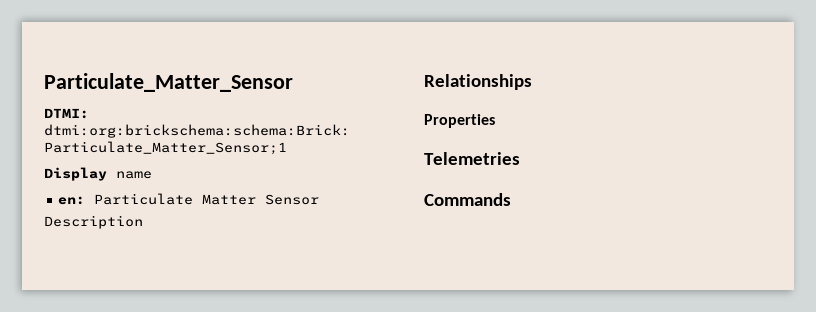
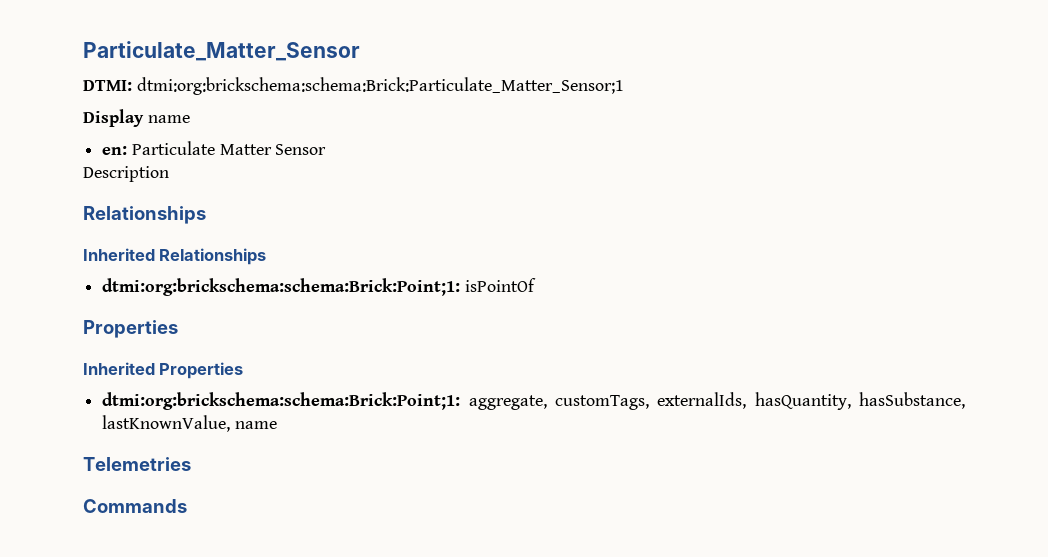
+ Inherited Relationships
+ dtmi:org:brickschema:schema:Brick:Point;1: isPointOf
  Properties
+ Inherited Properties
+ dtmi:org:brickschema:schema:Brick:Point;1: aggregate, customTags, externalIds, hasQuantity, hasSubstance, lastKnownValue, name

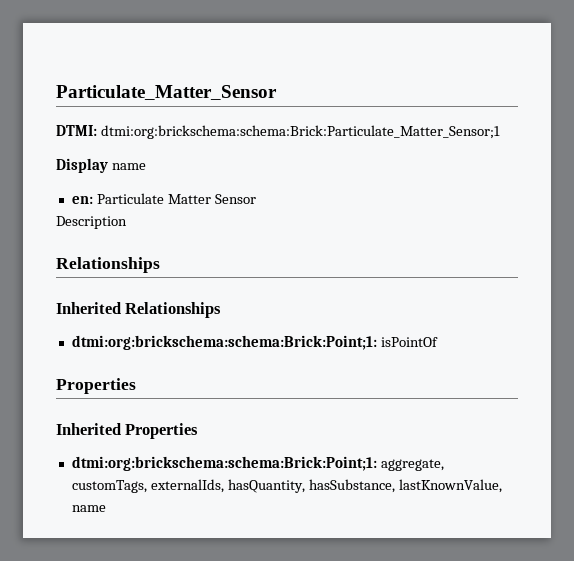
- Telemetries
- Commands

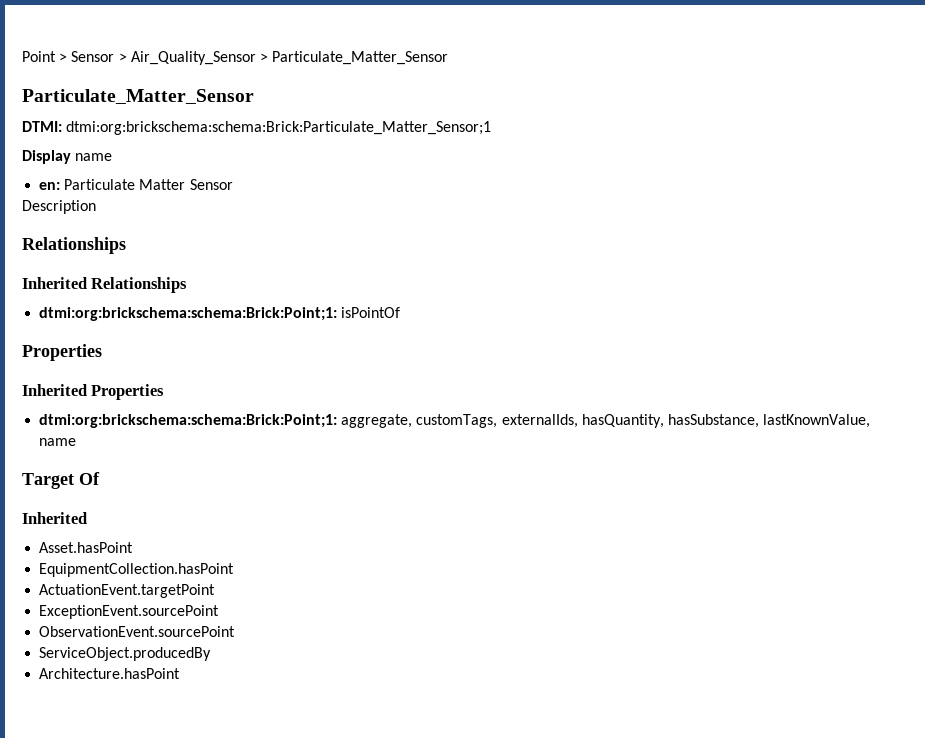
+ Point > Sensor > Air_Quality_Sensor > Particulate_Matter_Sensor
+ Target Of
+ Inherited
+ Asset.hasPoint
+ EquipmentCollection.hasPoint
+ ActuationEvent.targetPoint
+ ExceptionEvent.sourcePoint
+ ObservationEvent.sourcePoint
+ ServiceObject.producedBy
+ Architecture.hasPoint

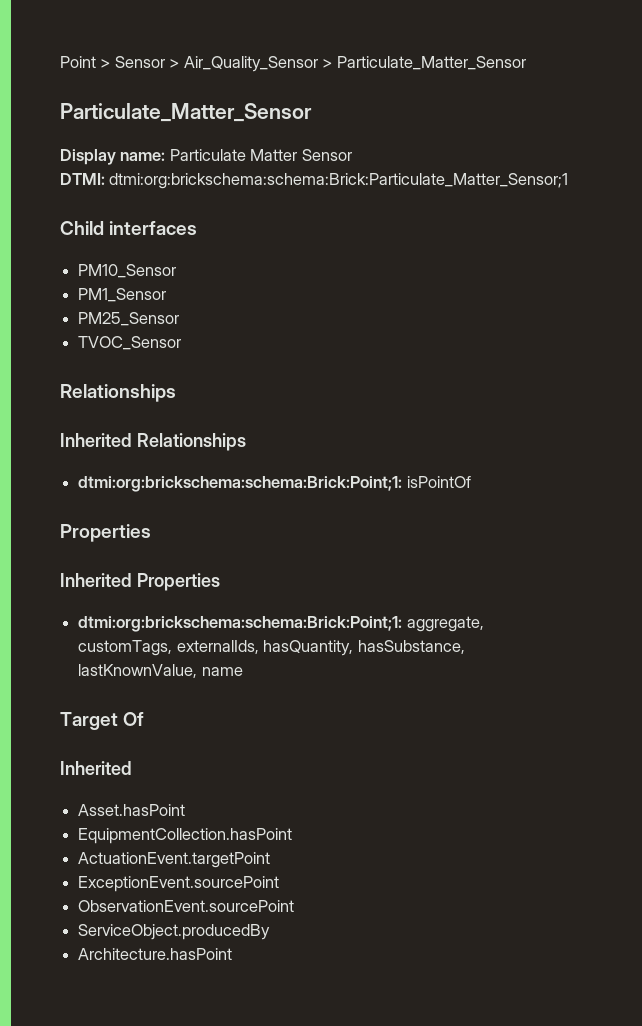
- DTMI: dtmi:org:brickschema:schema:Brick:Particulate_Matter_Sensor;1
- Display name
- en: Particulate Matter Sensor
+ Display name: Particulate Matter Sensor
- Description
+ DTMI: dtmi:org:brickschema:schema:Brick:Particulate_Matter_Sensor;1
+ Child interfaces
+ PM10_Sensor
+ PM1_Sensor
+ PM25_Sensor
+ TVOC_Sensor

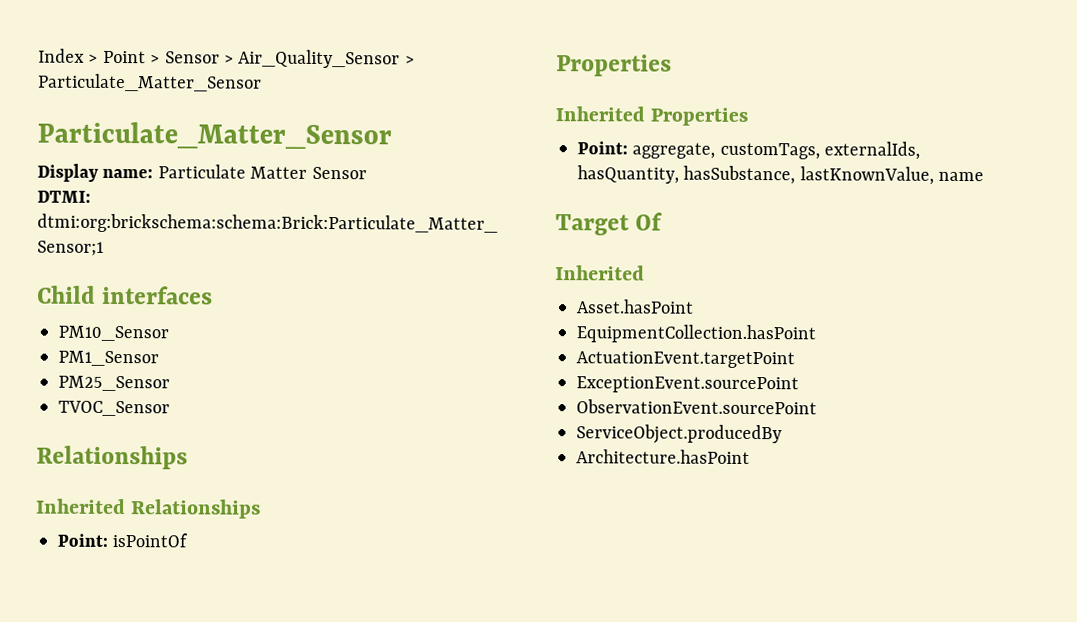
- Point > Sensor > Air_Quality_Sensor > Particulate_Matter_Sensor
+ Index > Point > Sensor > Air_Quality_Sensor > Particulate_Matter_Sensor
- dtmi:org:brickschema:schema:Brick:Point;1: isPointOf
+ Point: isPointOf
- dtmi:org:brickschema:schema:Brick:Point;1: aggregate, customTags, externalIds, hasQuantity, hasSubstance, lastKnownValue, name
+ Point: aggregate, customTags, externalIds, hasQuantity, hasSubstance, lastKnownValue, name

